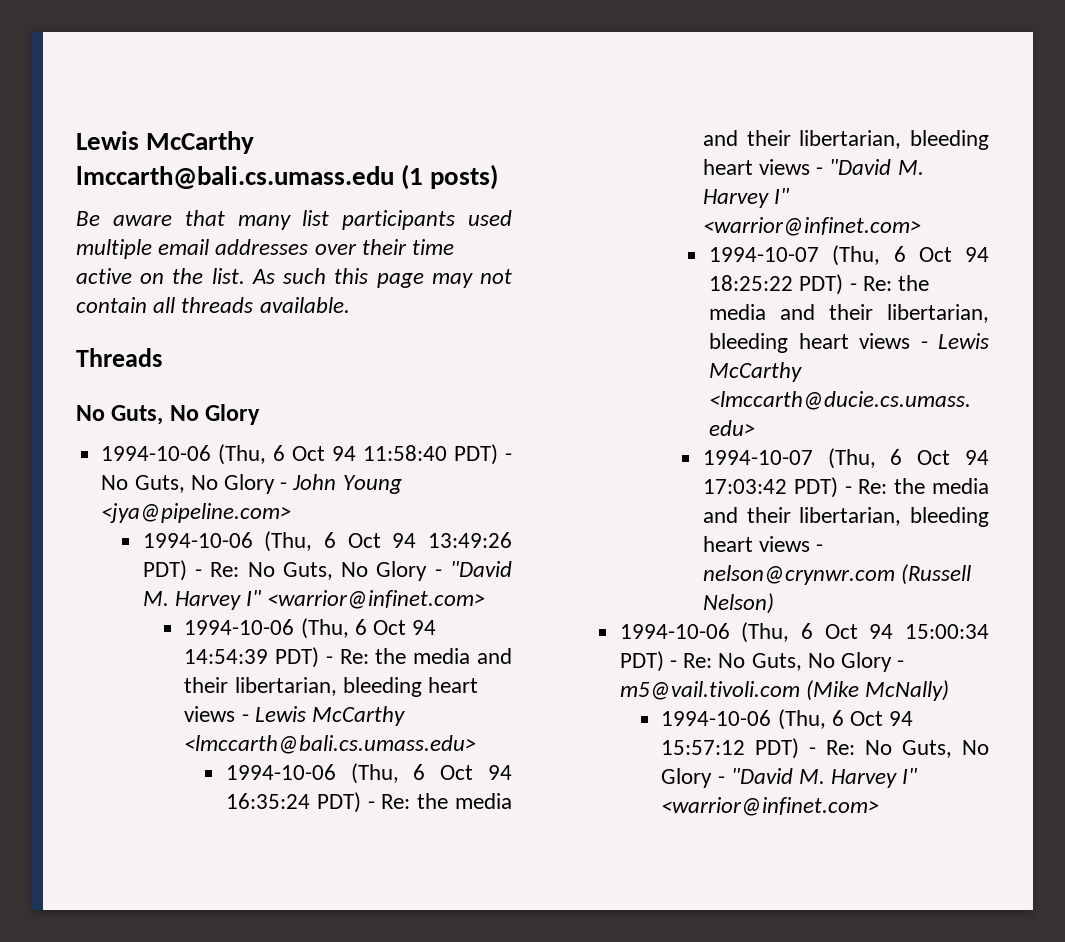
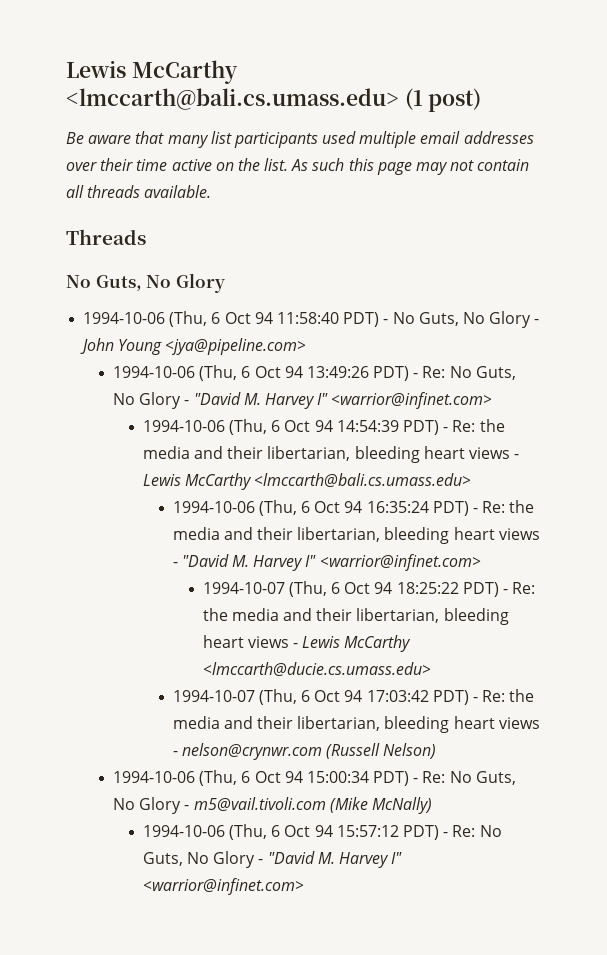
- Lewis McCarthy lmccarth@bali.cs.umass.edu (1 posts)
+ Lewis McCarthy <lmccarth@bali.cs.umass.edu> (1 post)

